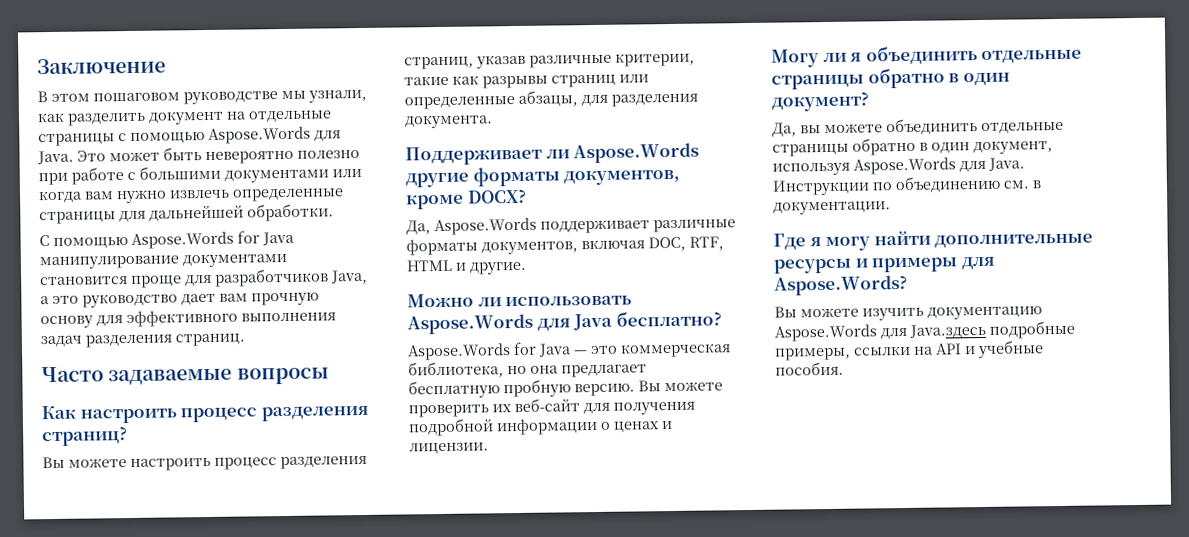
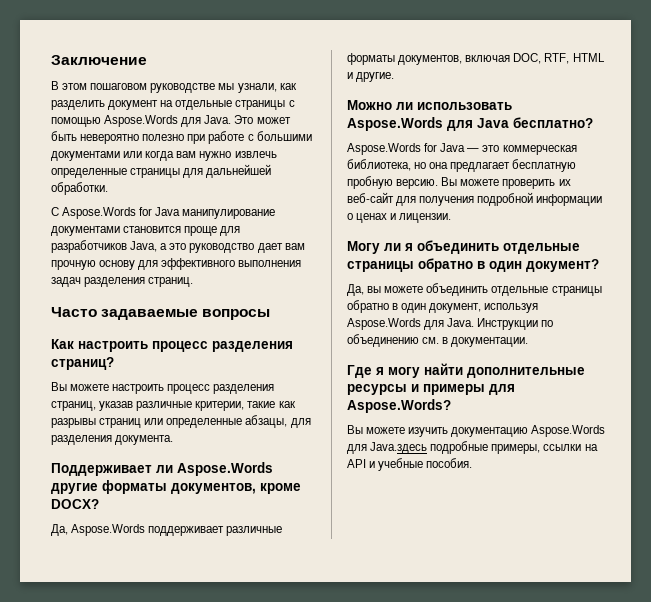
- С помощью Aspose.Words for Java манипулирование документами становится проще для разработчиков Java, а это руководство дает вам прочную основу для эффективного выполнения задач разделения страниц.
+ С Aspose.Words for Java манипулирование документами становится проще для разработчиков Java, а это руководство дает вам прочную основу для эффективного выполнения задач разделения страниц.

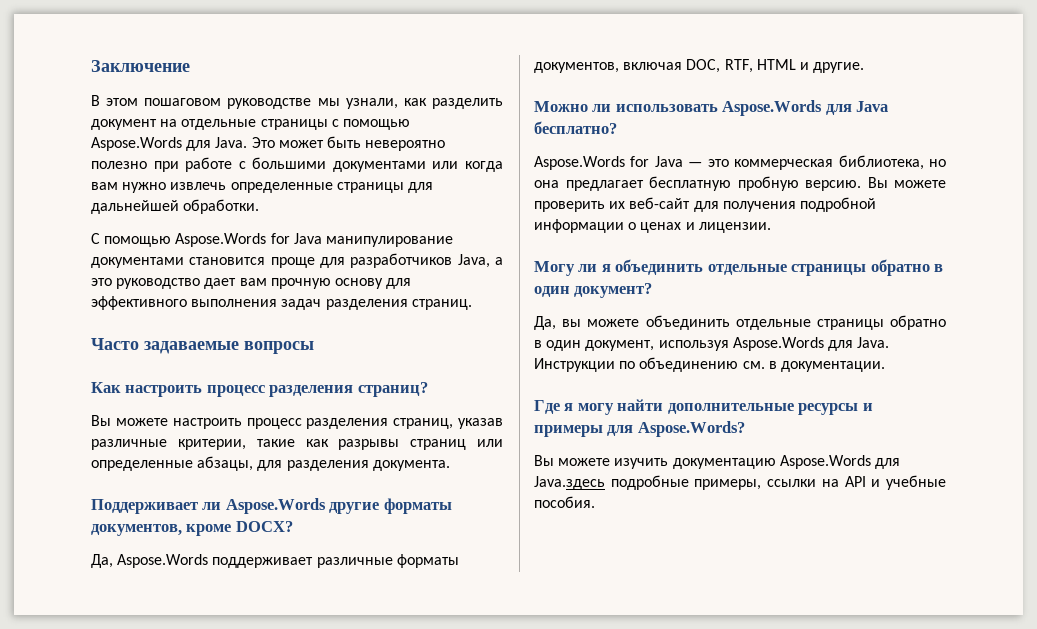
- С Aspose.Words for Java манипулирование документами становится проще для разработчиков Java, а это руководство дает вам прочную основу для эффективного выполнения задач разделения страниц.
+ С помощью Aspose.Words for Java манипулирование документами становится проще для разработчиков Java, а это руководство дает вам прочную основу для эффективного выполнения задач разделения страниц.

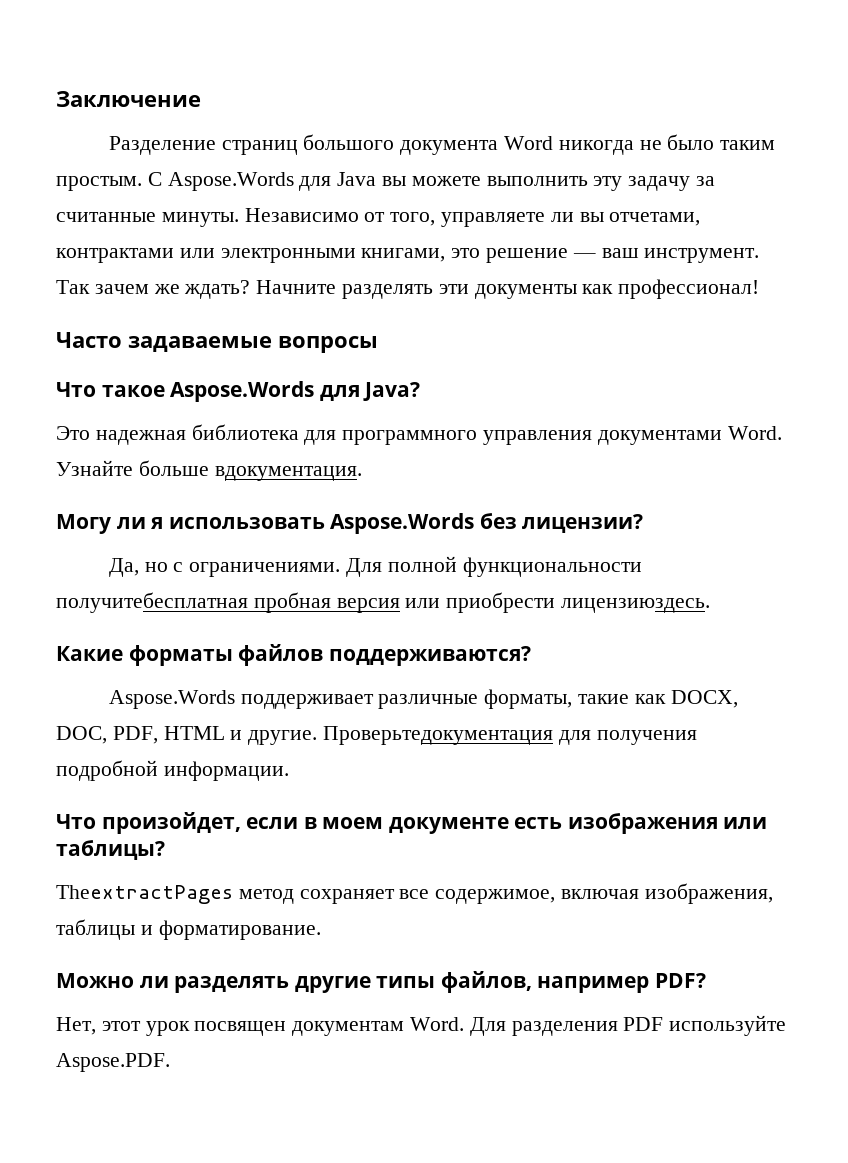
- В этом пошаговом руководстве мы узнали, как разделить документ на отдельные страницы с помощью Aspose.Words для Java. Это может быть невероятно полезно при работе с большими документами или когда вам нужно извлечь определенные страницы для дальнейшей обработки.
- С помощью Aspose.Words for Java манипулирование документами становится проще для разработчиков Java, а это руководство дает вам прочную основу для эффективного выполнения задач разделения страниц.
+ Разделение страниц большого документа Word никогда не было таким простым. С Aspose.Words для Java вы можете выполнить эту задачу за считанные минуты. Независимо от того, управляете ли вы отчетами, контрактами или электронными книгами, это решение — ваш инструмент. Так зачем же ждать? Начните разделять эти документы как профессионал!
  Часто задаваемые вопросы
- Как настроить процесс разделения страниц?
- Вы можете настроить процесс разделения страниц, указав различные критерии, такие как разрывы страниц или определенные абзацы, для разделения документа.
- Поддерживает ли Aspose.Words другие форматы документов, кроме DOCX?
- Да, Aspose.Words поддерживает различные форматы документов, включая DOC, RTF, HTML и другие.
- Можно ли использовать Aspose.Words для Java бесплатно?
- Aspose.Words for Java — это коммерческая библиотека, но она предлагает бесплатную пробную версию. Вы можете проверить их веб-сайт для получения подробной информации о ценах и лицензии.
- Могу ли я объединить отдельные страницы обратно в один документ?
- Да, вы можете объединить отдельные страницы обратно в один документ, используя Aspose.Words для Java. Инструкции по объединению см. в документации.
- Где я могу найти дополнительные ресурсы и примеры для Aspose.Words?
- Вы можете изучить документацию Aspose.Words для Java.здесь подробные примеры, ссылки на API и учебные пособия.
+ Что такое Aspose.Words для Java?
+ Это надежная библиотека для программного управления документами Word. Узнайте больше вдокументация.
+ Могу ли я использовать Aspose.Words без лицензии?
+ Да, но с ограничениями. Для полной функциональности получитебесплатная пробная версия или приобрести лицензиюздесь.
+ Какие форматы файлов поддерживаются?
+ Aspose.Words поддерживает различные форматы, такие как DOCX, DOC, PDF, HTML и другие. Проверьтедокументация для получения подробной информации.
+ Что произойдет, если в моем документе есть изображения или таблицы?
+ TheextractPages метод сохраняет все содержимое, включая изображения, таблицы и форматирование.
+ Можно ли разделять другие типы файлов, например PDF?
+ Нет, этот урок посвящен документам Word. Для разделения PDF используйте Aspose.PDF.

